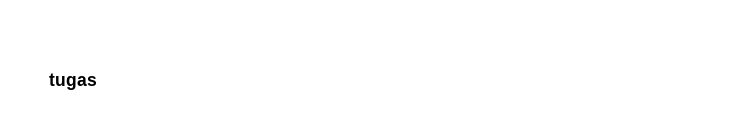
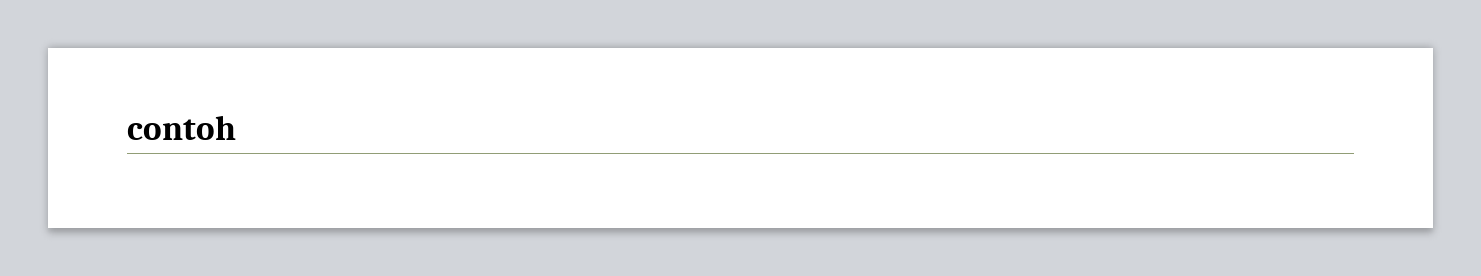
- tugas
+ contoh

